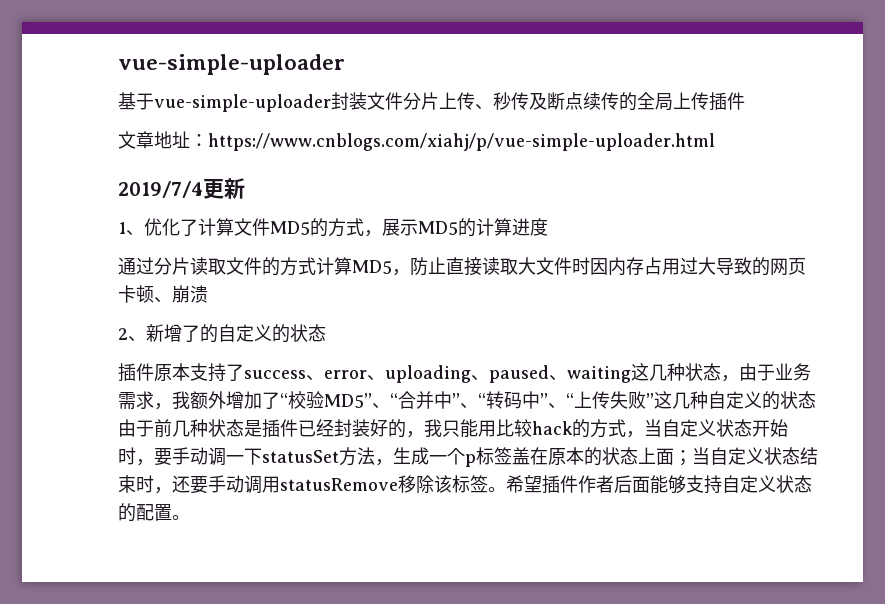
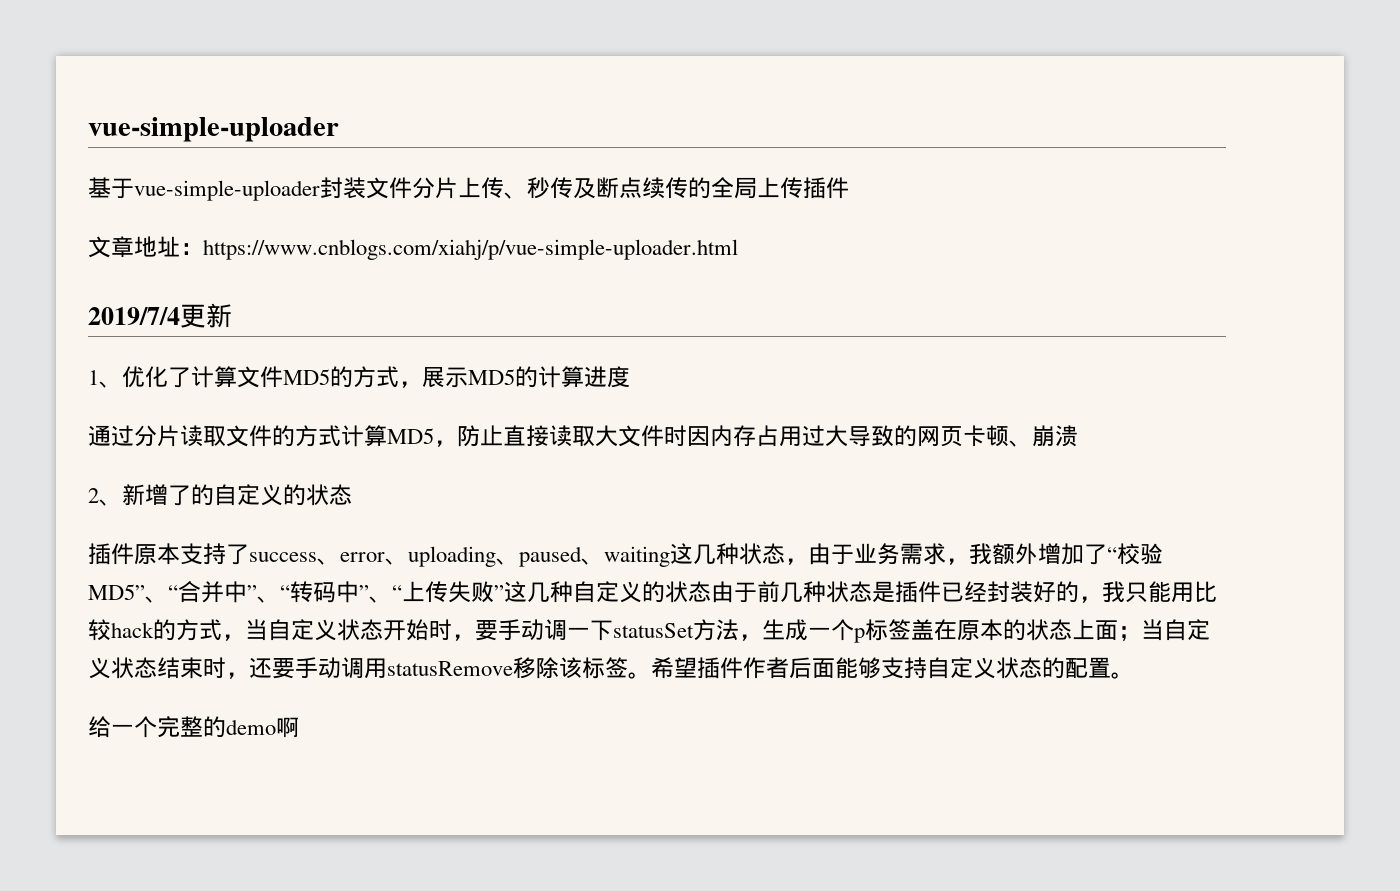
+ 给一个完整的demo啊

